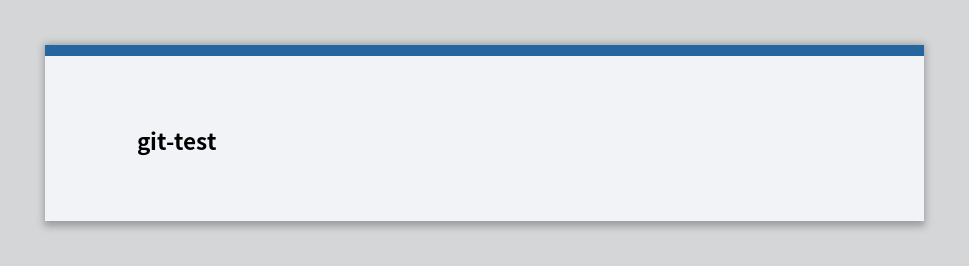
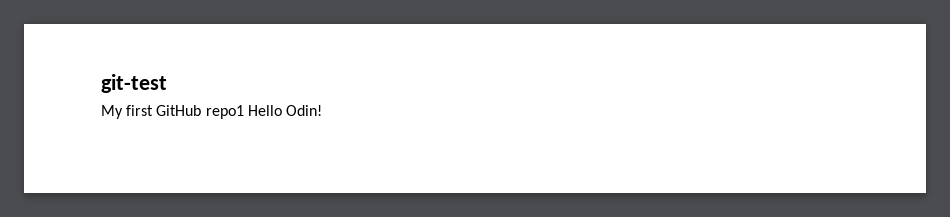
+ My first GitHub repo1 Hello Odin!

